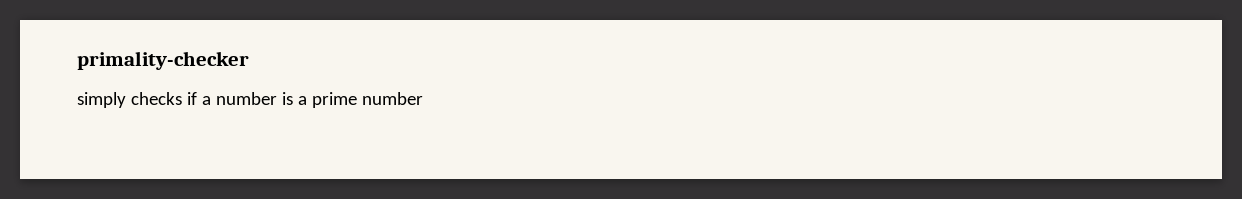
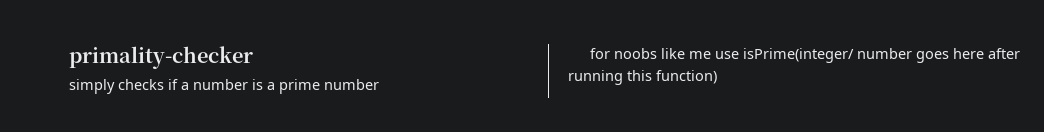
+ for noobs like me use isPrime(integer/ number goes here after running this function)

